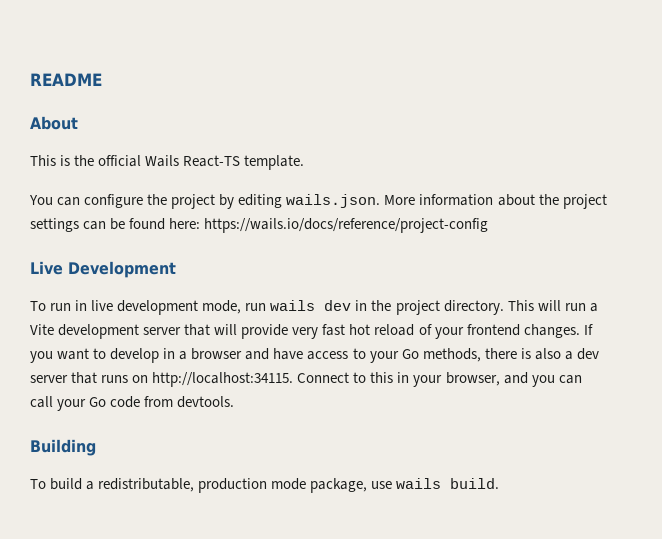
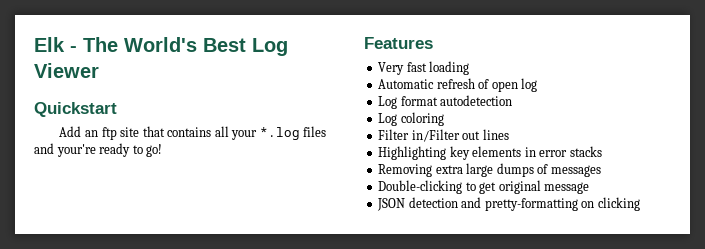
- README
- About
- This is the official Wails React-TS template.
- You can configure the project by editing wails.json. More information about the project settings can be found here: https://wails.io/docs/reference/project-config
- Live Development
- To run in live development mode, run wails dev in the project directory. This will run a Vite development server that will provide very fast hot reload of your frontend changes. If you want to develop in a browser and have access to your Go methods, there is also a dev server that runs on http://localhost:34115. Connect to this in your browser, and you can call your Go code from devtools.
- Building
- To build a redistributable, production mode package, use wails build.
+ Elk - The World's Best Log Viewer
+ Quickstart
+ Add an ftp site that contains all your *.log files and your're ready to go!
+ Features
+ Very fast loading
+ Automatic refresh of open log
+ Log format autodetection
+ Log coloring
+ Filter in/Filter out lines
+ Highlighting key elements in error stacks
+ Removing extra large dumps of messages
+ Double-clicking to get original message
+ JSON detection and pretty-formatting on clicking

